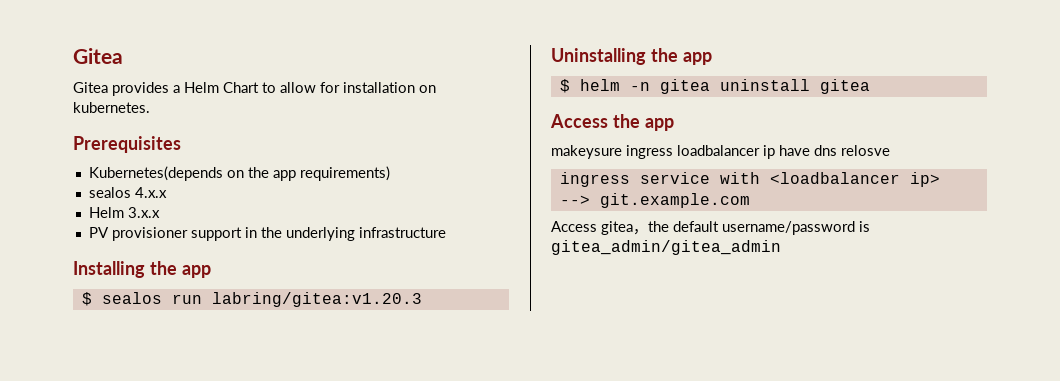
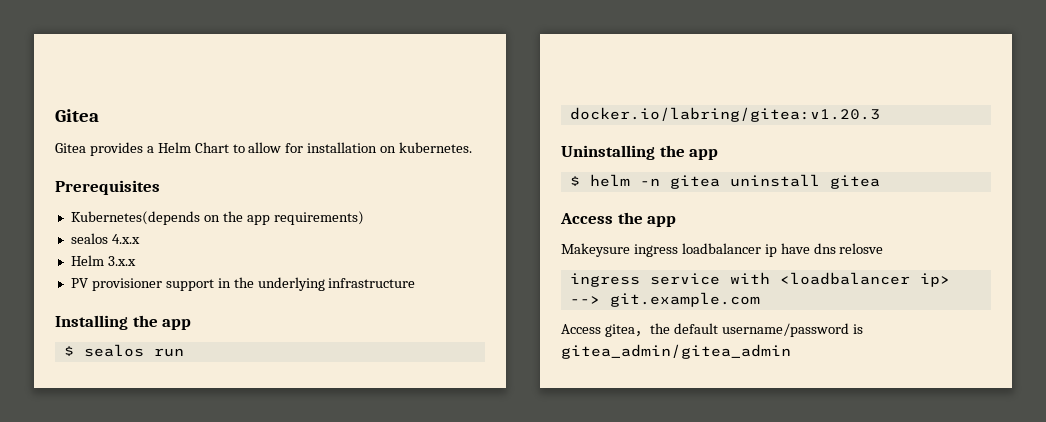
- $ sealos run labring/gitea:v1.20.3
+ $ sealos run docker.io/labring/gitea:v1.20.3
- makeysure ingress loadbalancer ip have dns relosve
+ Makeysure ingress loadbalancer ip have dns relosve

